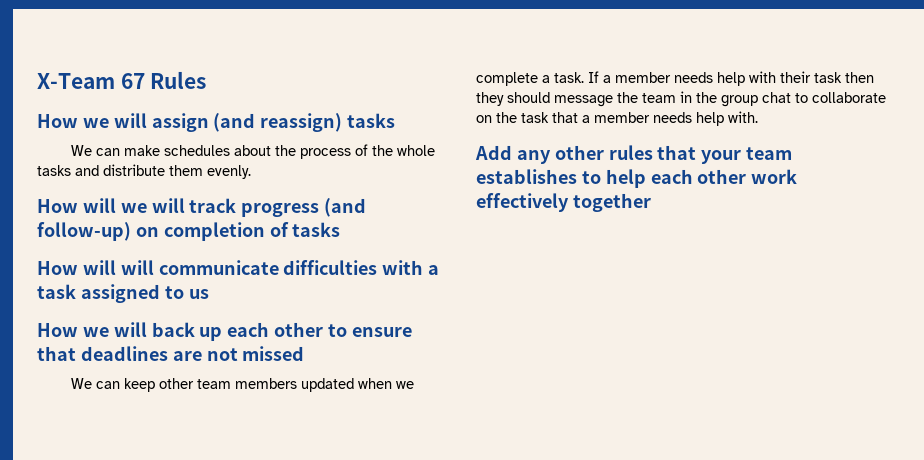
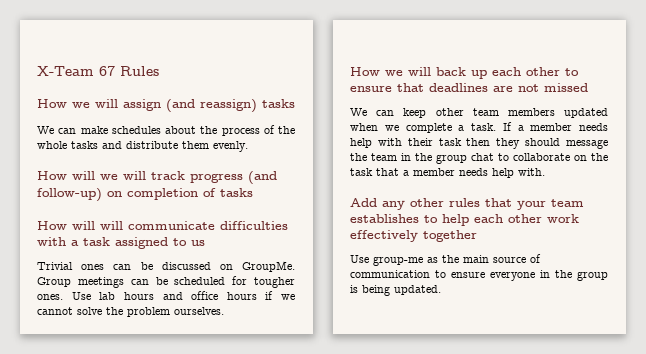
+ Trivial ones can be discussed on GroupMe. Group meetings can be scheduled for tougher ones. Use lab hours and office hours if we cannot solve the problem ourselves.
+ Use group-me as the main source of communication to ensure everyone in the group is being updated.

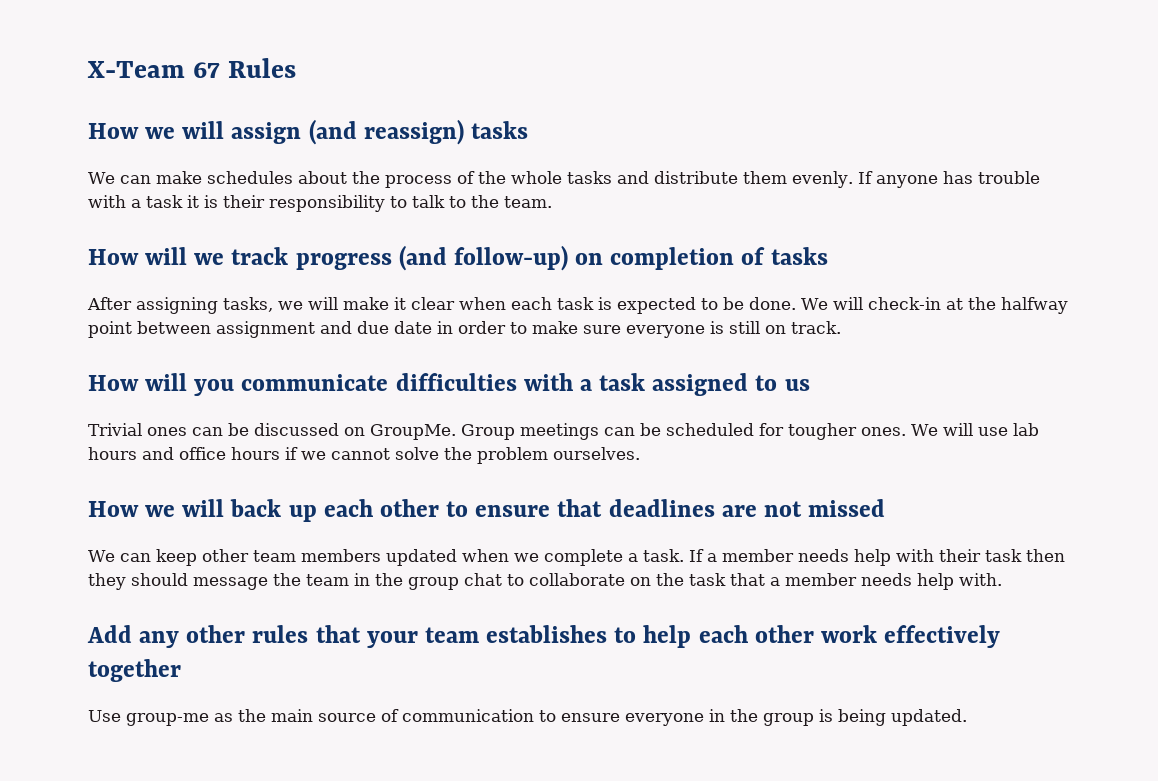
+ If anyone has trouble with a task it is their responsibility to talk to the team.
- How will we will track progress (and follow-up) on completion of tasks
+ How will we track progress (and follow-up) on completion of tasks
- How will will communicate difficulties with a task assigned to us
+ After assigning tasks, we will make it clear when each task is expected to be done. We will check-in at the halfway point between assignment and due date in order to make sure everyone is still on track.
+ How will you communicate difficulties with a task assigned to us
- Use lab hours and office hours if we cannot solve the problem ourselves.
+ We will use lab hours and office hours if we cannot solve the problem ourselves.

